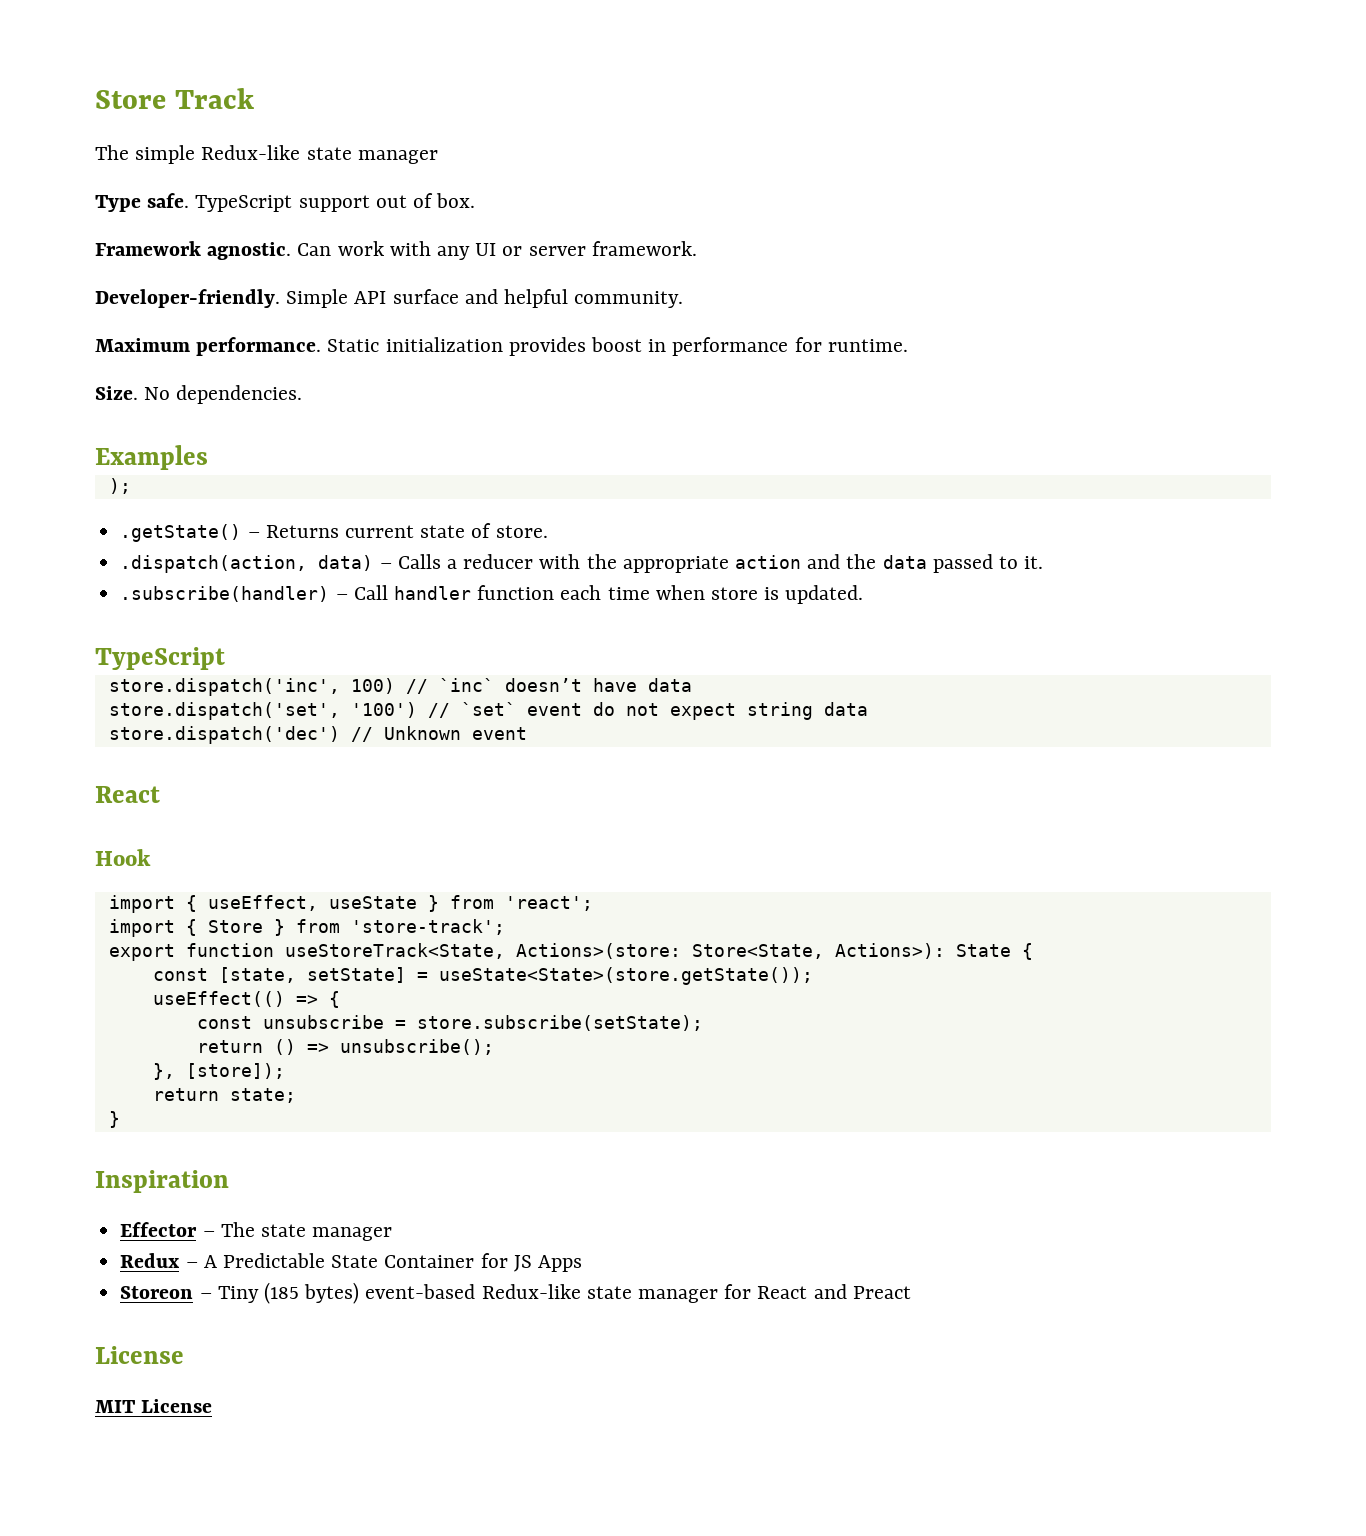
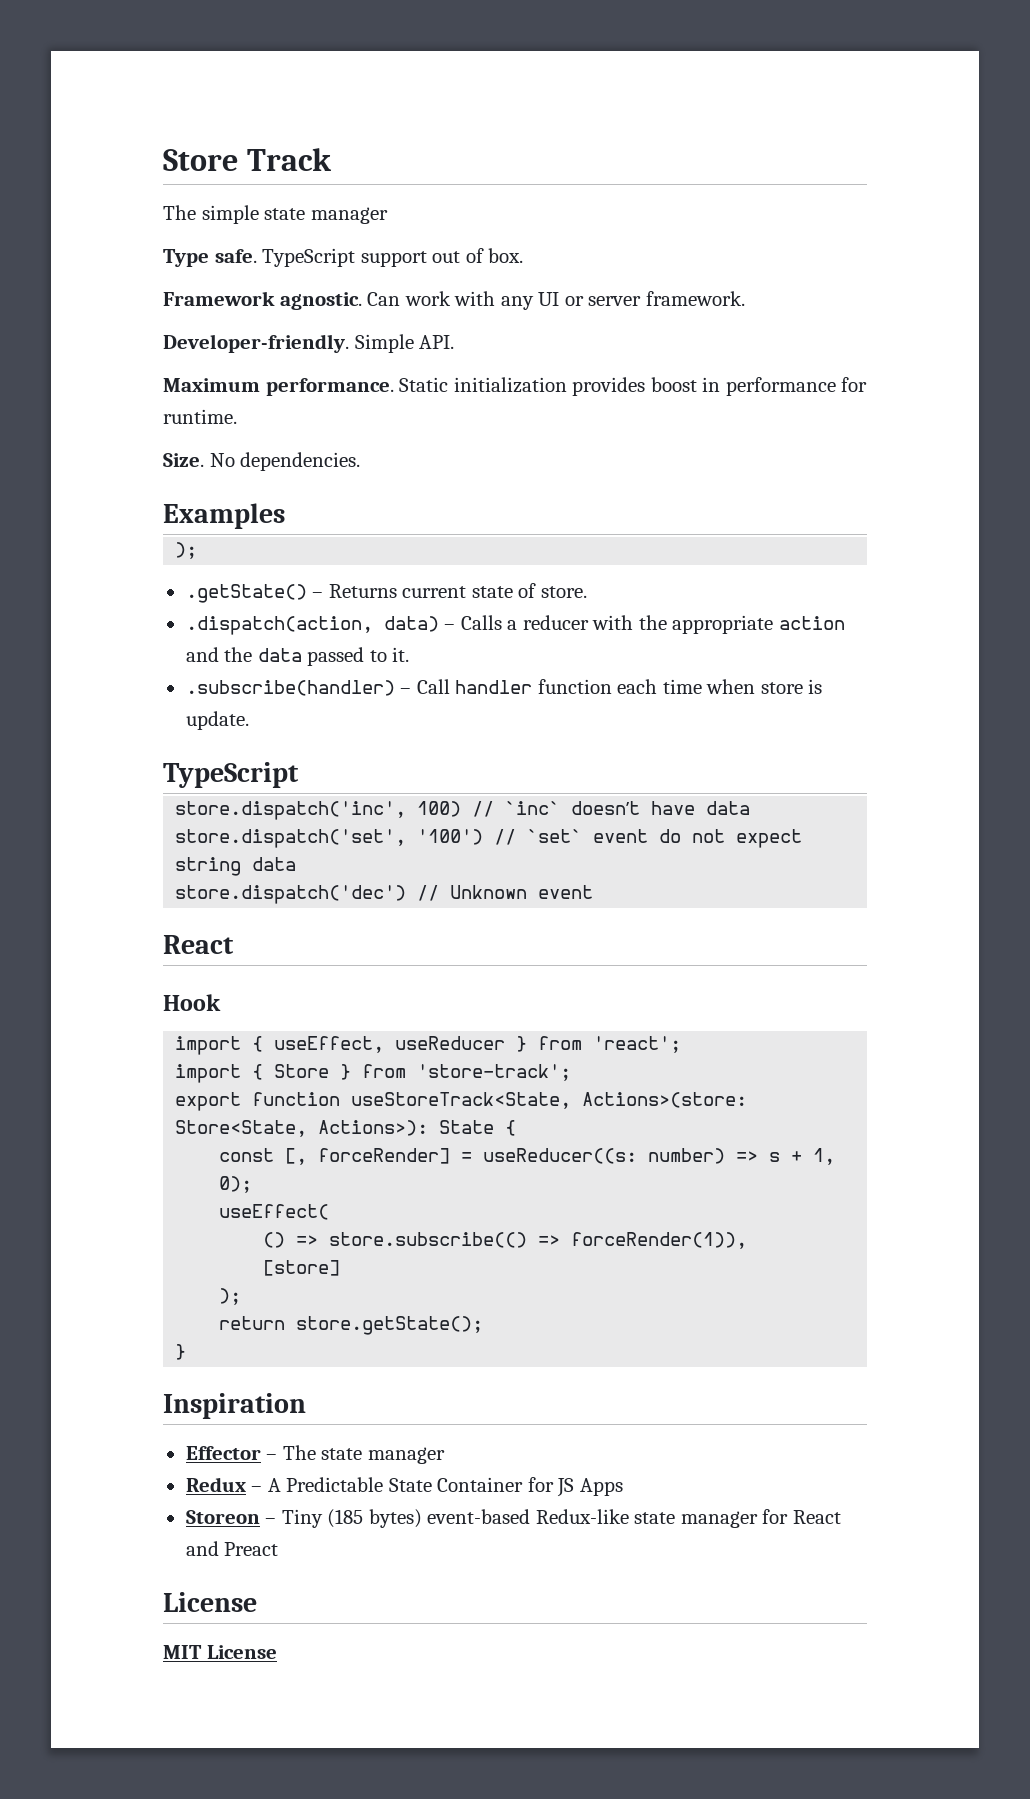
- The simple Redux-like state manager
+ The simple state manager
- Simple API surface and helpful community.
+ Simple API.
- .subscribe(handler) – Call handler function each time when store is updated.
+ .subscribe(handler) – Call handler function each time when store is update.
- import { useEffect, useState } from 'react';
+ import { useEffect, useReducer } from 'react';
- const [state, setState] = useState<State>(store.getState());
- useEffect(() => {
- const unsubscribe = store.subscribe(setState);
- return () => unsubscribe();
- }, [store]);
- return state;
+ const [, forceRender] = useReducer((s: number) => s + 1, 0);
+ useEffect(
+ () => store.subscribe(() => forceRender(1)),
+ [store]
+ );
+ return store.getState();

